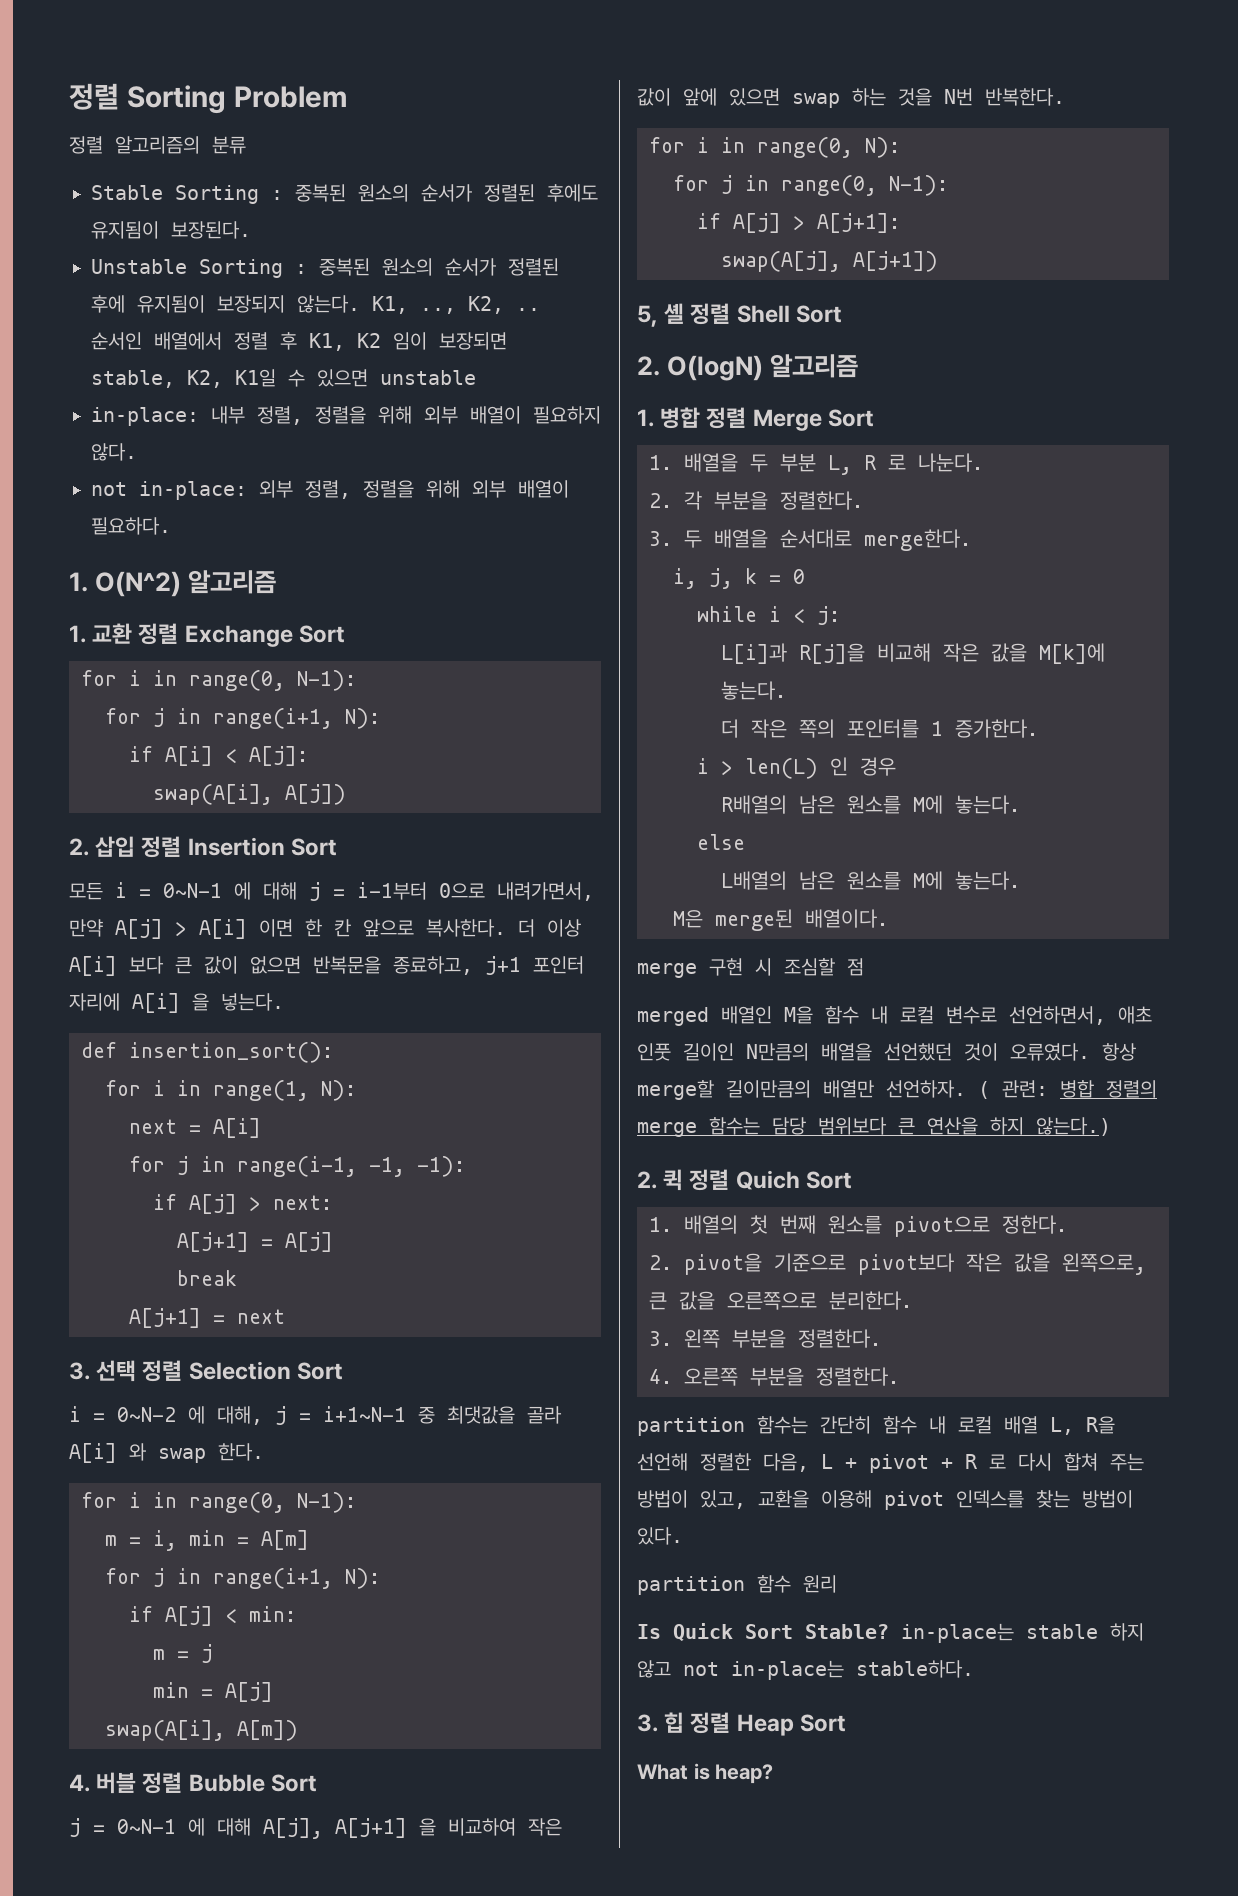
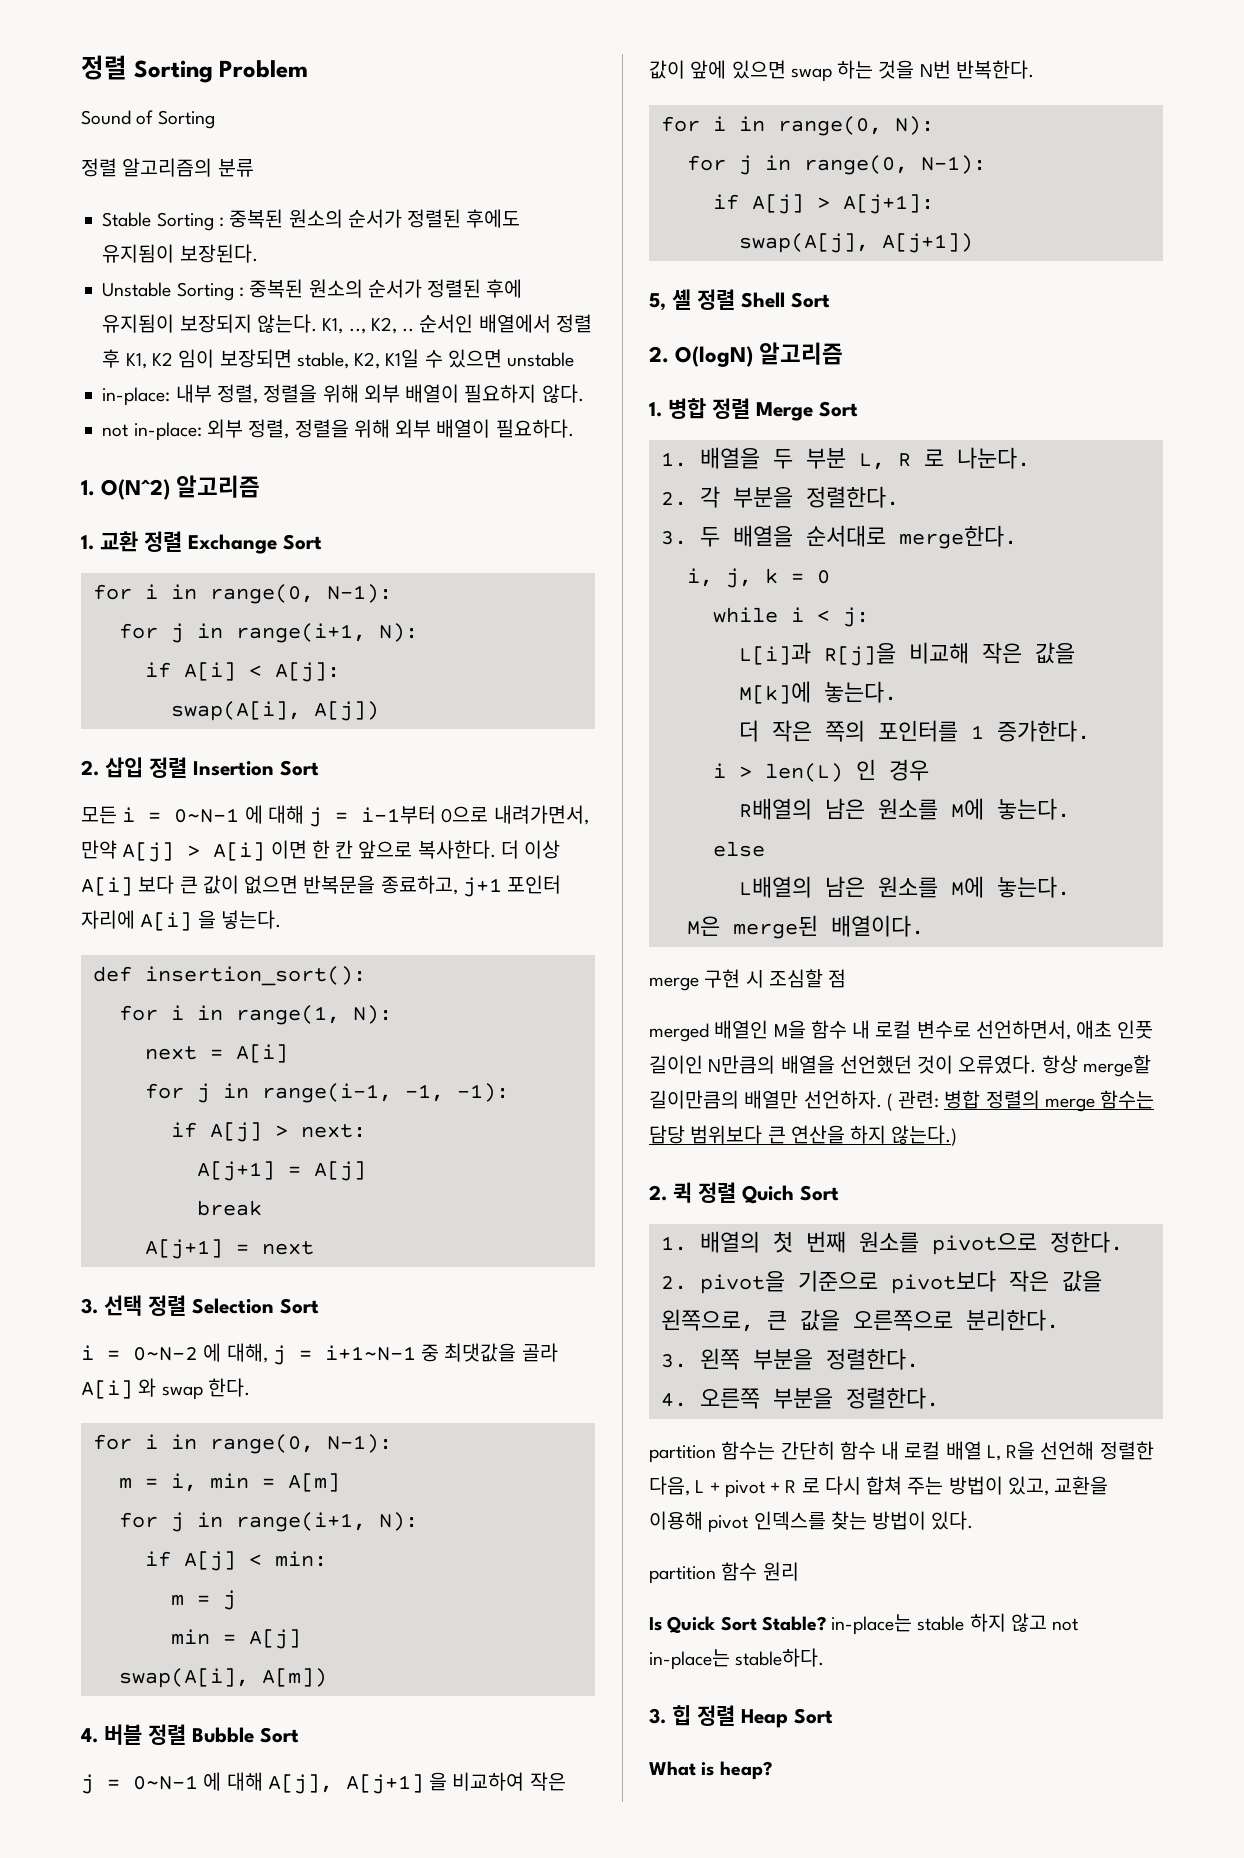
+ Sound of Sorting

